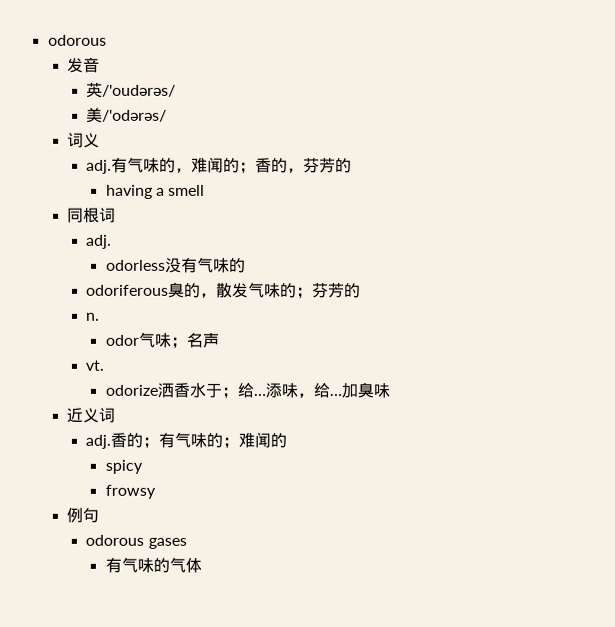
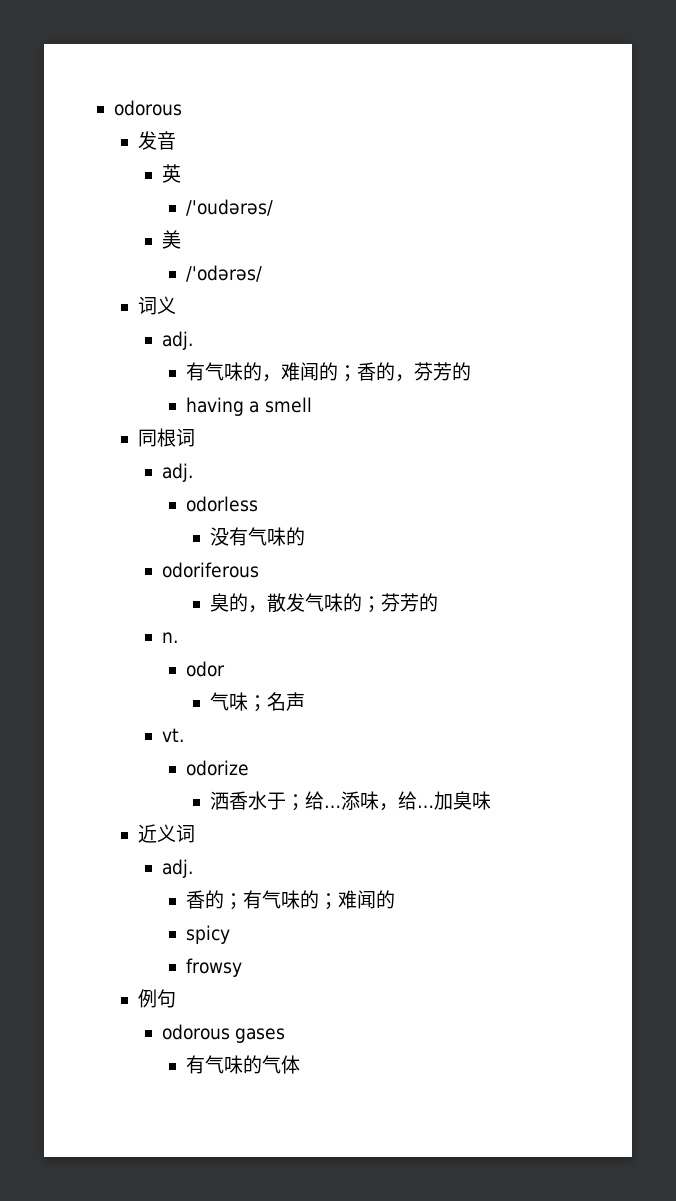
- 英/'oudərəs/
+ 英
+ /'oudərəs/
- 美/'odərəs/
+ 美
+ /'odərəs/
  词义
- adj.有气味的，难闻的；香的，芬芳的
+ adj.
+ 有气味的，难闻的；香的，芬芳的
- odorless没有气味的
+ odorless
+ 没有气味的
- odoriferous臭的，散发气味的；芬芳的
+ odoriferous
+ 臭的，散发气味的；芬芳的
- odor气味；名声
+ odor
+ 气味；名声
- odorize洒香水于；给…
+ odorize
+ 洒香水于；给…
  近义词
- adj.香的；有气味的；难闻的
+ adj.
+ 香的；有气味的；难闻的

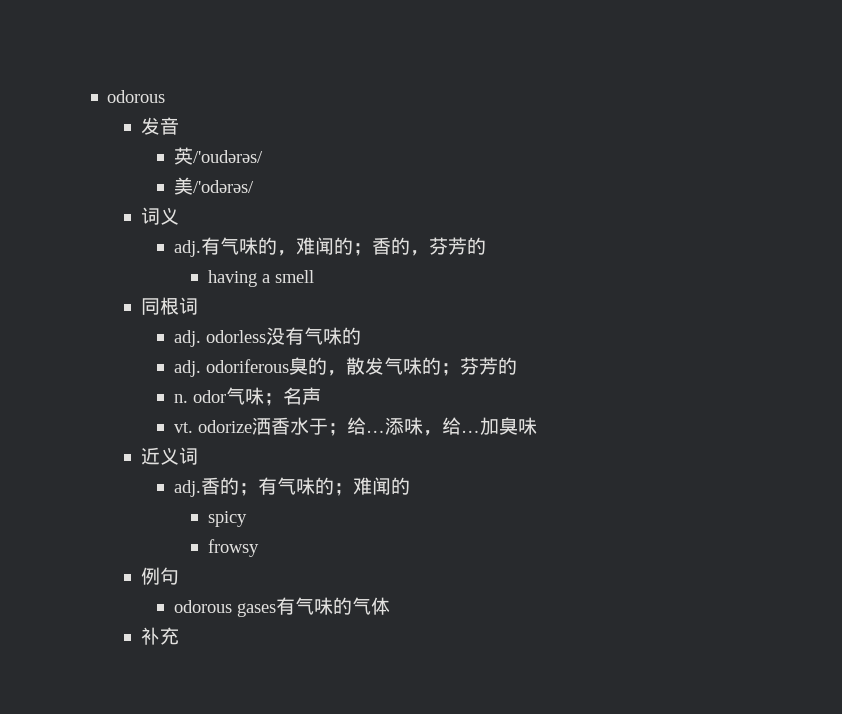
- 英
- /'oudərəs/
+ 英/'oudərəs/
- 美
- /'odərəs/
+ 美/'odərəs/
  词义
- adj.
- 有气味的，难闻的；香的，芬芳的
+ adj.有气味的，难闻的；香的，芬芳的
  同根词
- adj.
- odorless
- 没有气味的
+ adj. odorless没有气味的
- odoriferous
- 臭的，散发气味的；芬芳的
+ adj. odoriferous臭的，散发气味的；芬芳的
- n.
- odor
- 气味；名声
+ n. odor气味；名声
- vt.
- odorize
- 洒香水于；给…
+ vt. odorize洒香水于；给…
  近义词
- adj.
- 香的；有气味的；难闻的
+ adj.香的；有气味的；难闻的
- odorous gases
- 有气味的气体
+ odorous gases有气味的气体
+ 补充

